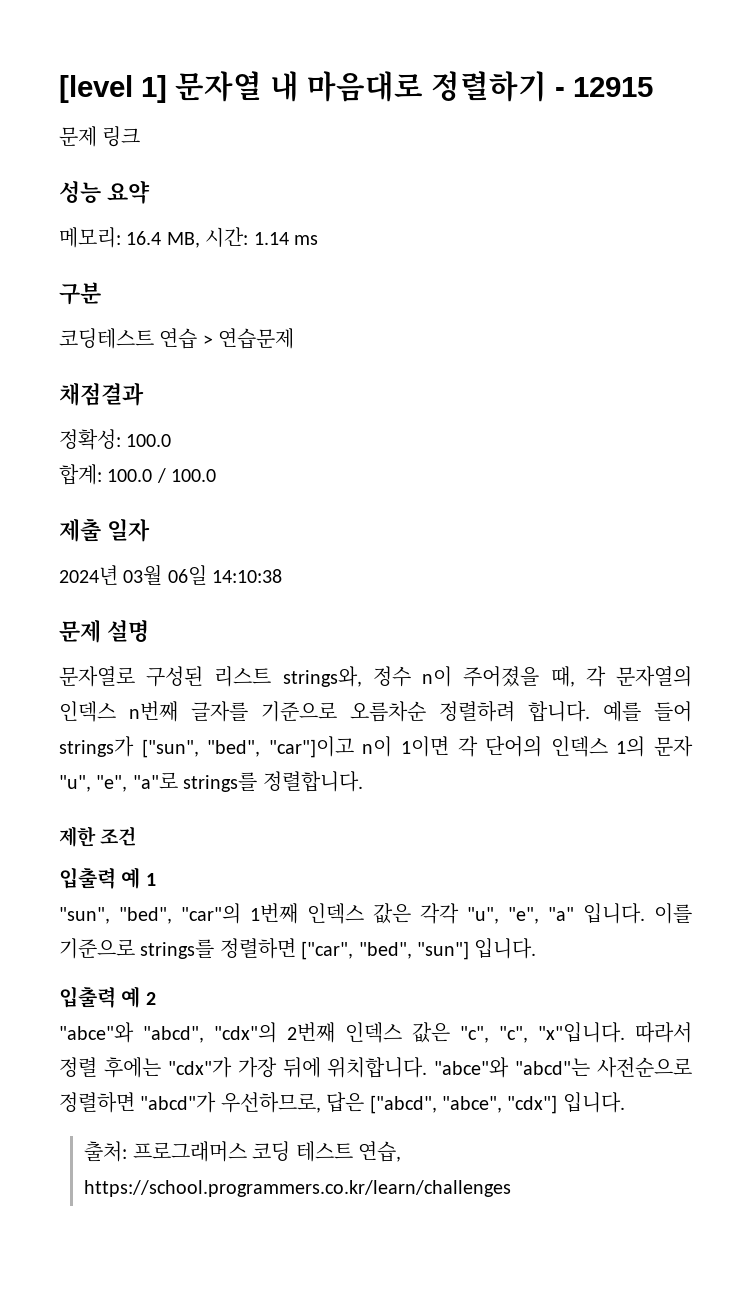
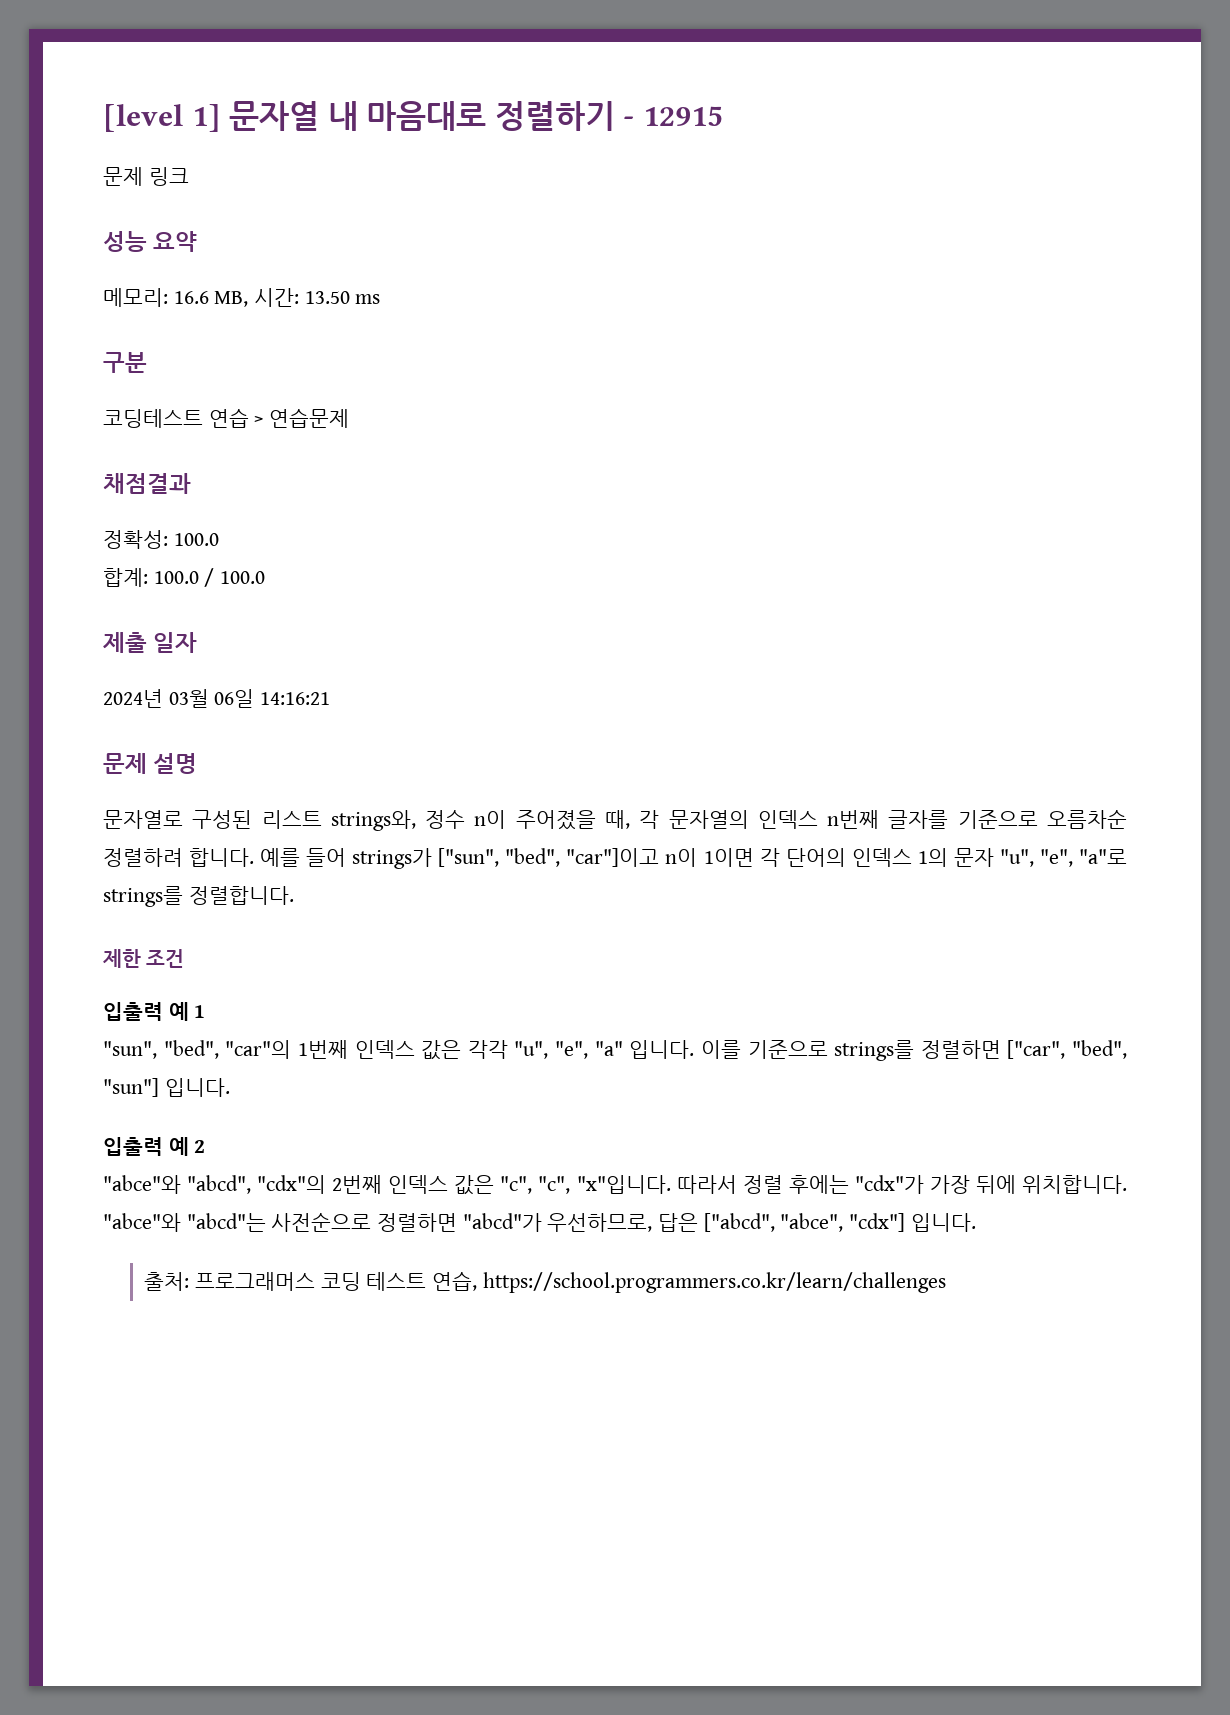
- 메모리: 16.4 MB, 시간: 1.14 ms
+ 메모리: 16.6 MB, 시간: 13.50 ms
- 2024년 03월 06일 14:10:38
+ 2024년 03월 06일 14:16:21

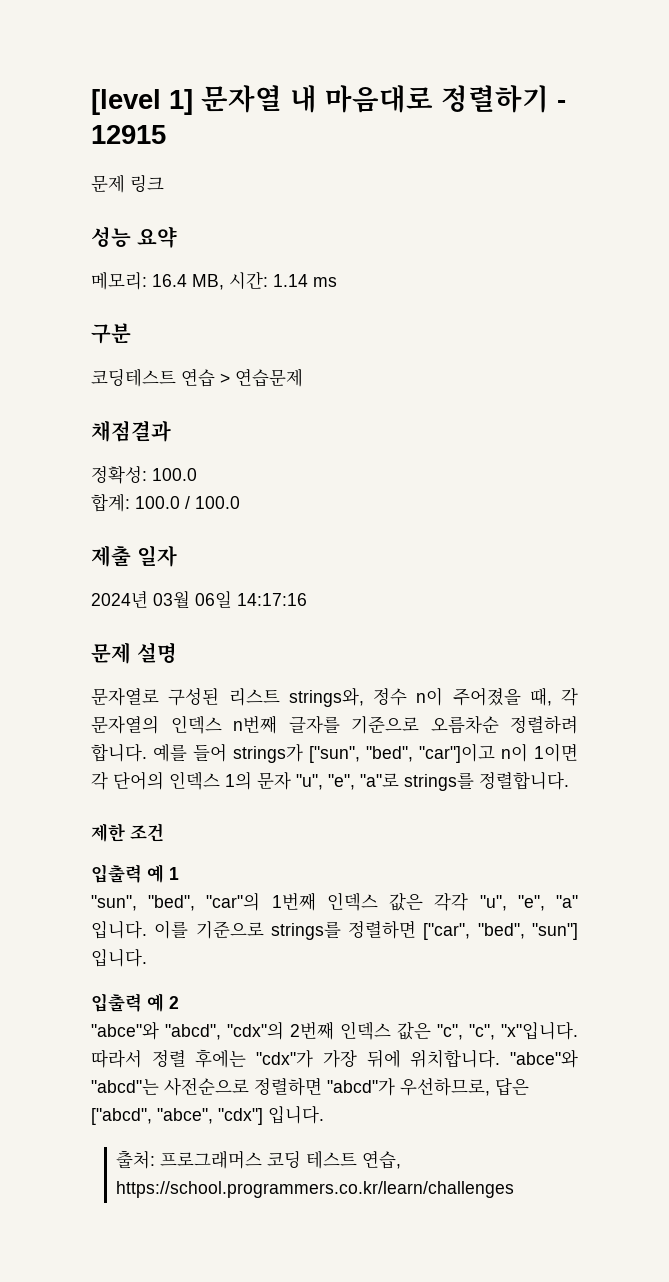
- 메모리: 16.6 MB, 시간: 13.50 ms
+ 메모리: 16.4 MB, 시간: 1.14 ms
- 2024년 03월 06일 14:16:21
+ 2024년 03월 06일 14:17:16

